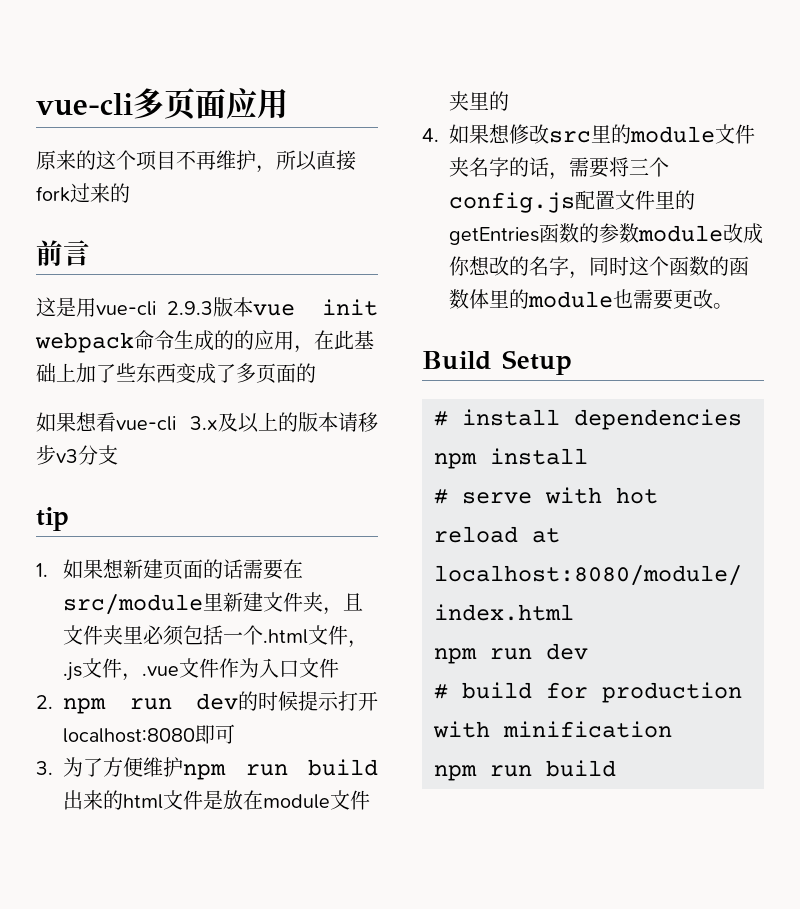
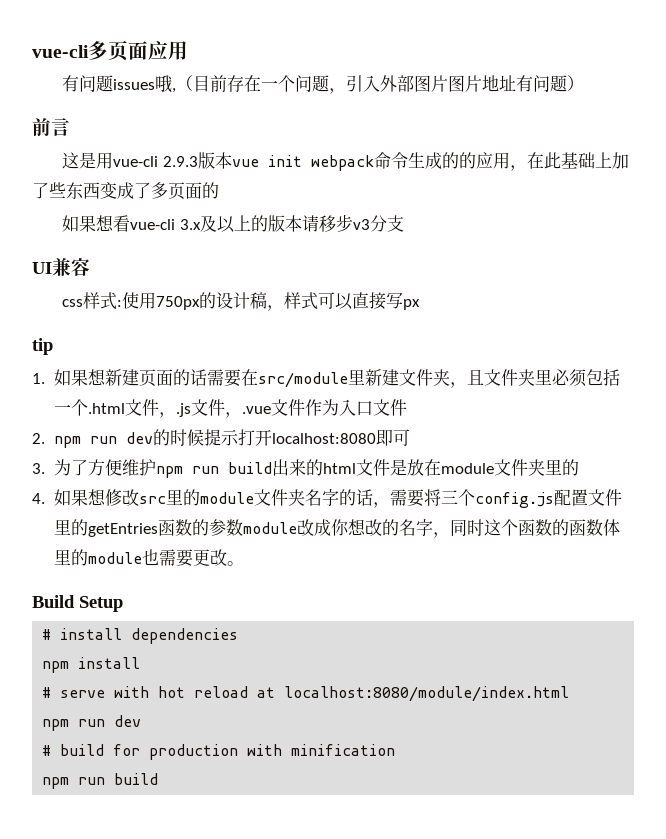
- 原来的这个项目不再维护，所以直接fork过来的
+ 有问题issues哦,（目前存在一个问题，引入外部图片图片地址有问题）
+ UI兼容
+ css样式:使用750px的设计稿，样式可以直接写px

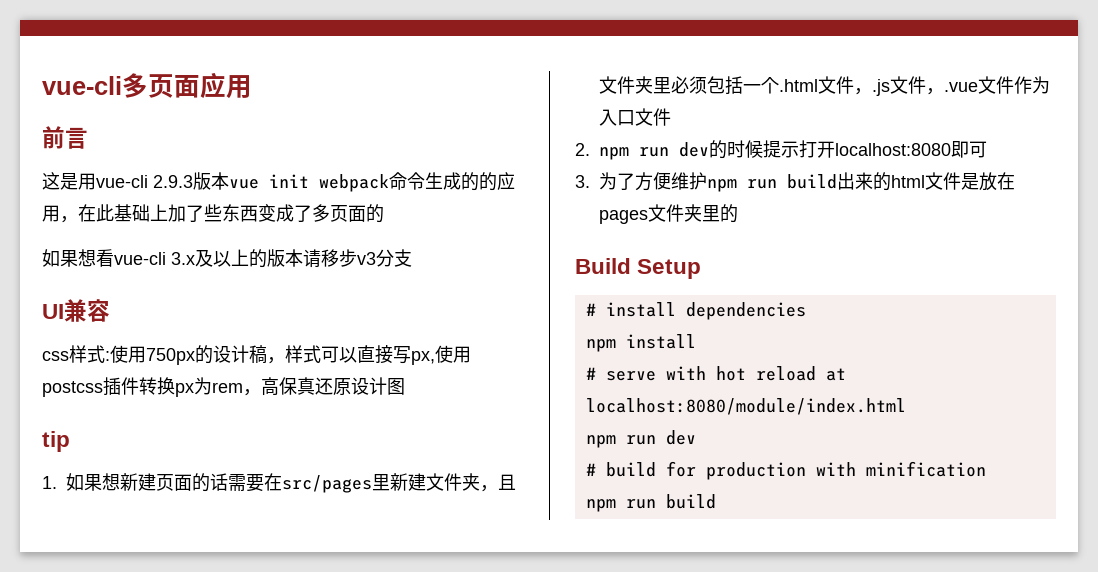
- 有问题issues哦,（目前存在一个问题，引入外部图片图片地址有问题）
- css样式:使用750px的设计稿，样式可以直接写px
+ css样式:使用750px的设计稿，样式可以直接写px,使用postcss插件转换px为rem，高保真还原设计图
- 1.如果想新建页面的话需要在src/module里新建文件夹，且文件夹里必须包括一个.html文件，.js文件，.vue文件作为入口文件
+ 1.如果想新建页面的话需要在src/pages里新建文件夹，且文件夹里必须包括一个.html文件，.js文件，.vue文件作为入口文件
- 3.为了方便维护npm run build出来的html文件是放在module文件夹里的
+ 3.为了方便维护npm run build出来的html文件是放在pages文件夹里的
- 4.如果想修改src里的module文件夹名字的话，需要将三个config.js配置文件里的getEntries函数的参数module改成你想改的名字，同时这个函数的函数体里的module也需要更改。

